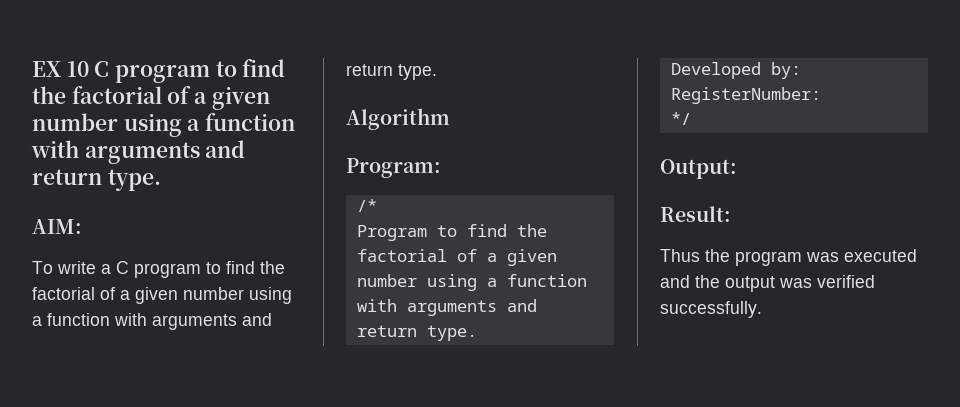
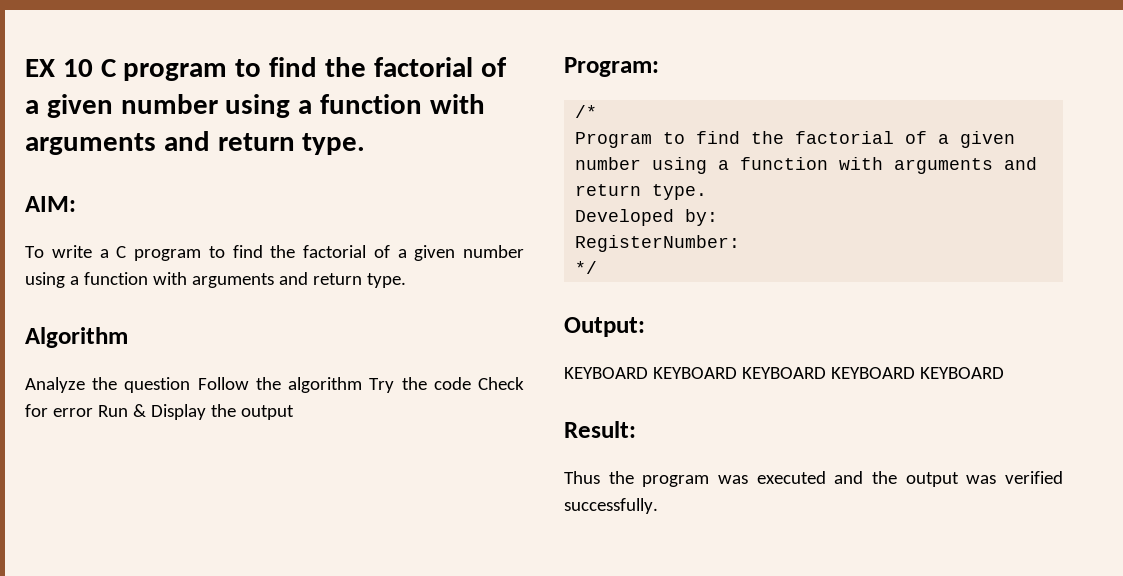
+ Analyze the question Follow the algorithm Try the code Check for error Run & Display the output
+ KEYBOARD KEYBOARD KEYBOARD KEYBOARD KEYBOARD

